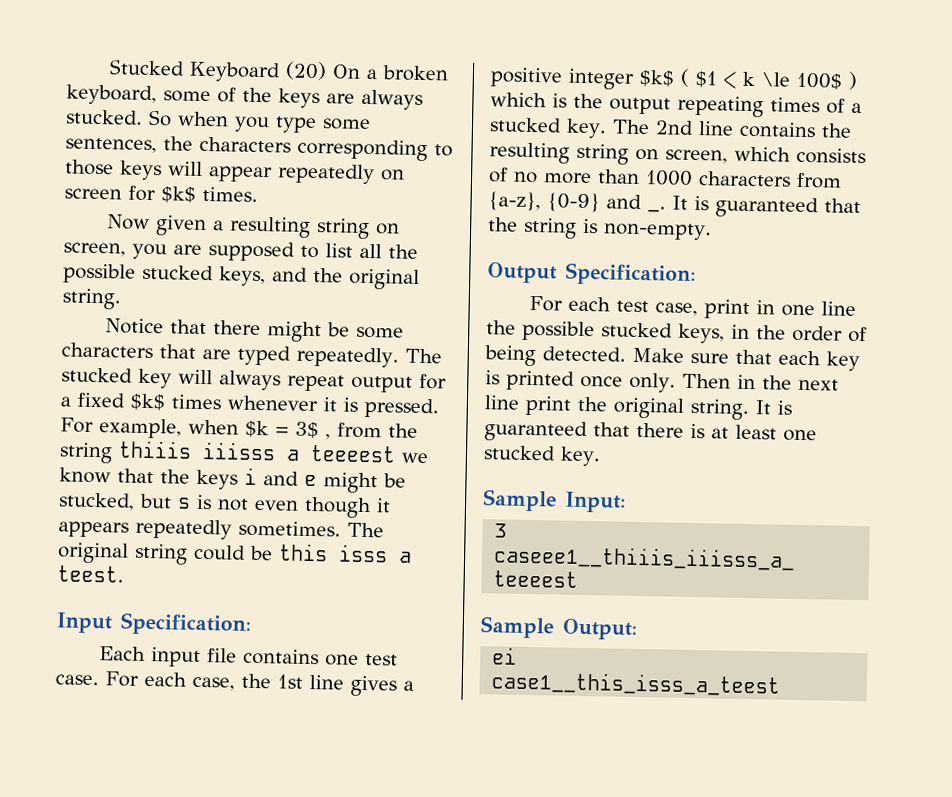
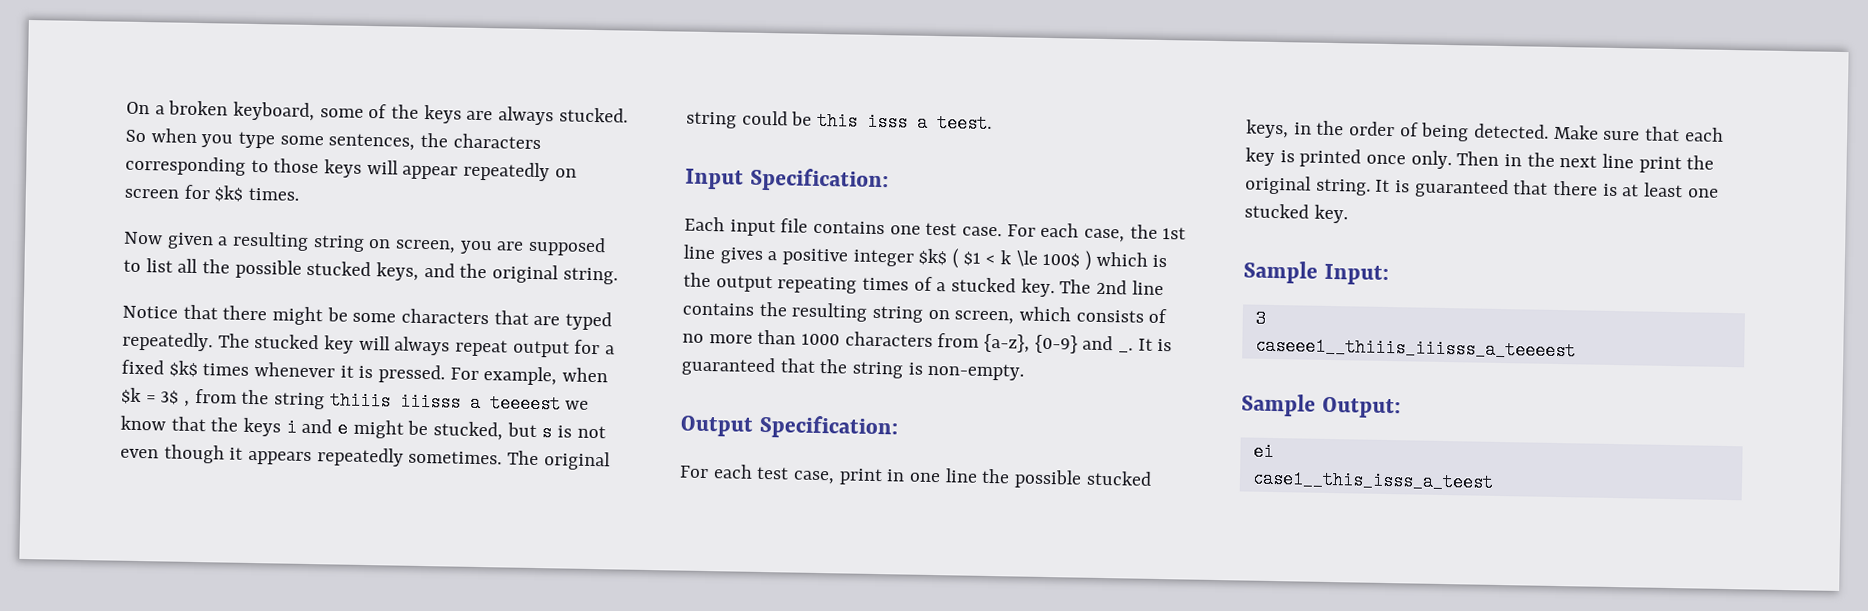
- Stucked Keyboard (20) On a broken keyboard, some of the keys are always stucked.
+ On a broken keyboard, some of the keys are always stucked.

